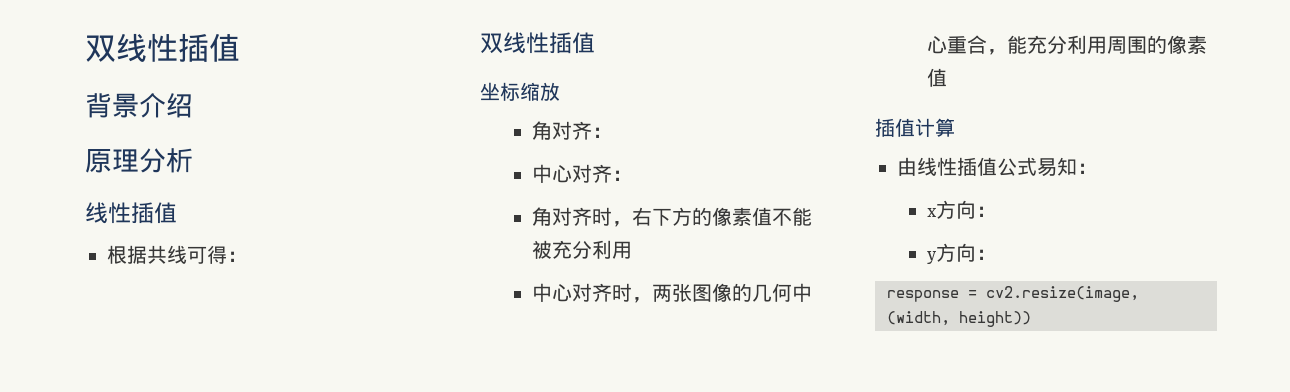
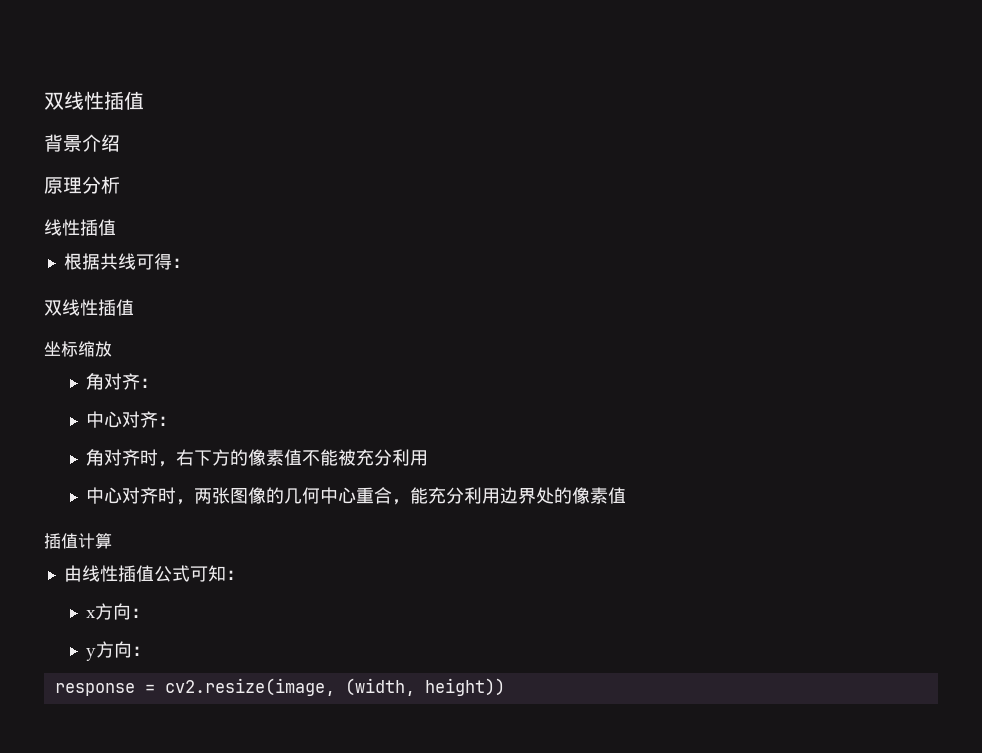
- 中心对齐时，两张图像的几何中心重合，能充分利用周围的像素值
+ 中心对齐时，两张图像的几何中心重合，能充分利用边界处的像素值
- 由线性插值公式易知：
+ 由线性插值公式可知：

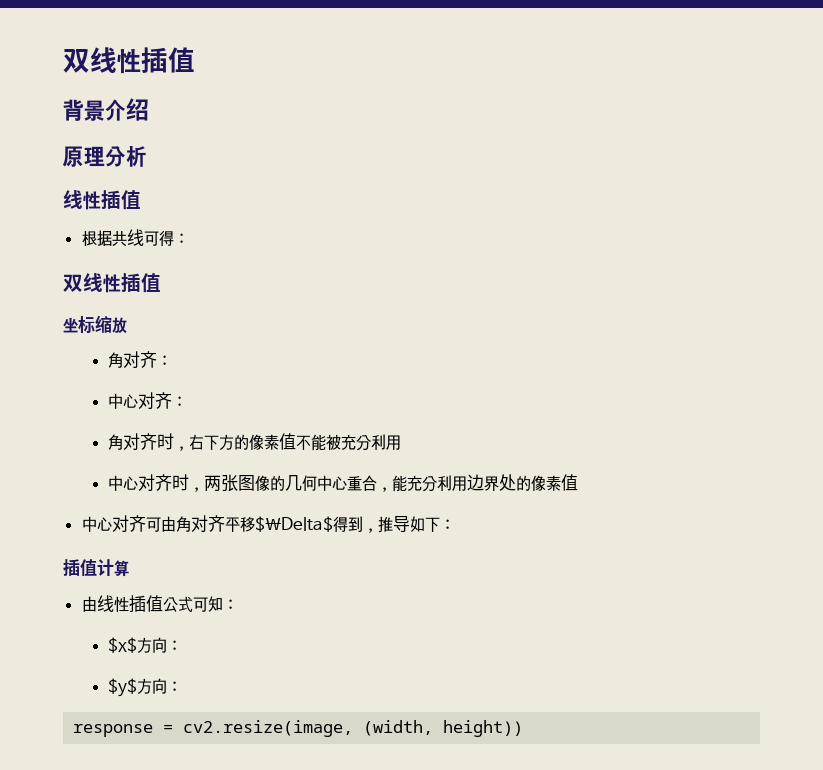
+ 中心对齐可由角对齐平移$\Delta$得到，推导如下：
- x方向：
- y方向：
+ $x$方向：
+ $y$方向：

